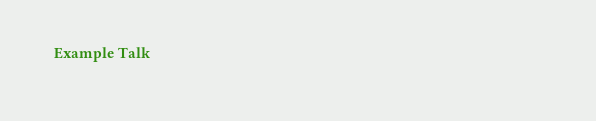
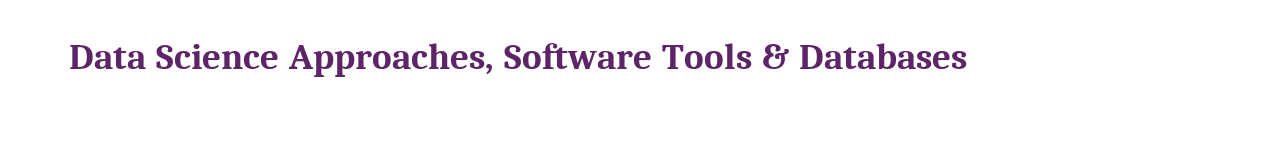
- Example Talk
+ Data Science Approaches, Software Tools & Databases

